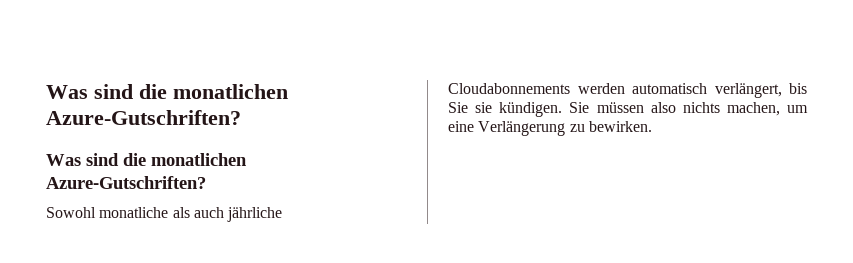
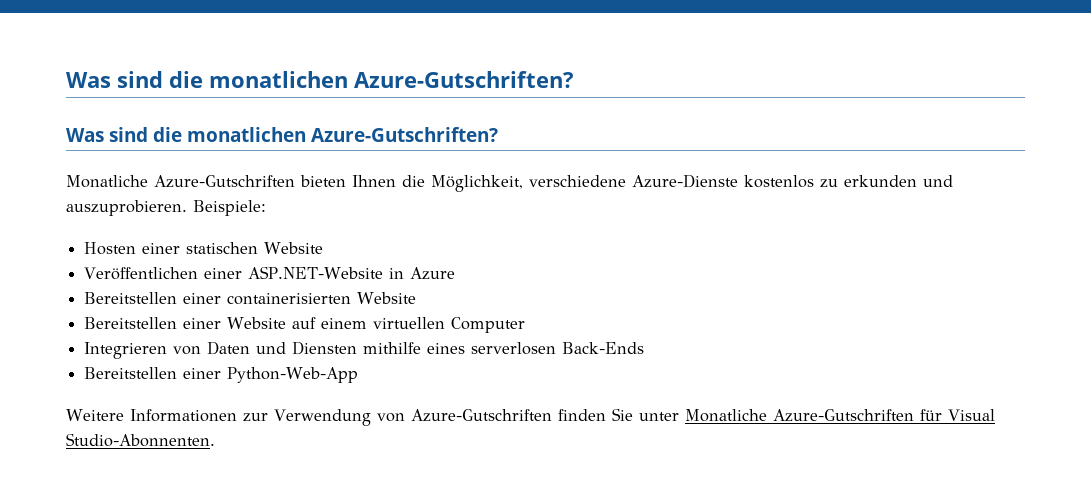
- Sowohl monatliche als auch jährliche Cloudabonnements werden automatisch verlängert, bis Sie sie kündigen. Sie müssen also nichts machen, um eine Verlängerung zu bewirken.
+ Monatliche Azure-Gutschriften bieten Ihnen die Möglichkeit, verschiedene Azure-Dienste kostenlos zu erkunden und auszuprobieren. Beispiele:
+ Hosten einer statischen Website
+ Veröffentlichen einer ASP.NET-Website in Azure
+ Bereitstellen einer containerisierten Website
+ Bereitstellen einer Website auf einem virtuellen Computer
+ Integrieren von Daten und Diensten mithilfe eines serverlosen Back-Ends
+ Bereitstellen einer Python-Web-App
+ Weitere Informationen zur Verwendung von Azure-Gutschriften finden Sie unter Monatliche Azure-Gutschriften für Visual Studio-Abonnenten.

